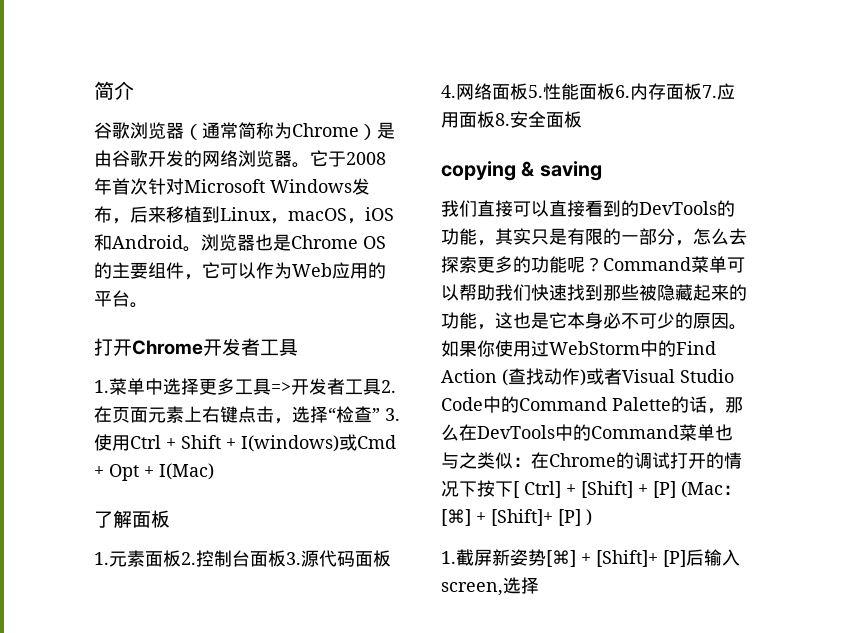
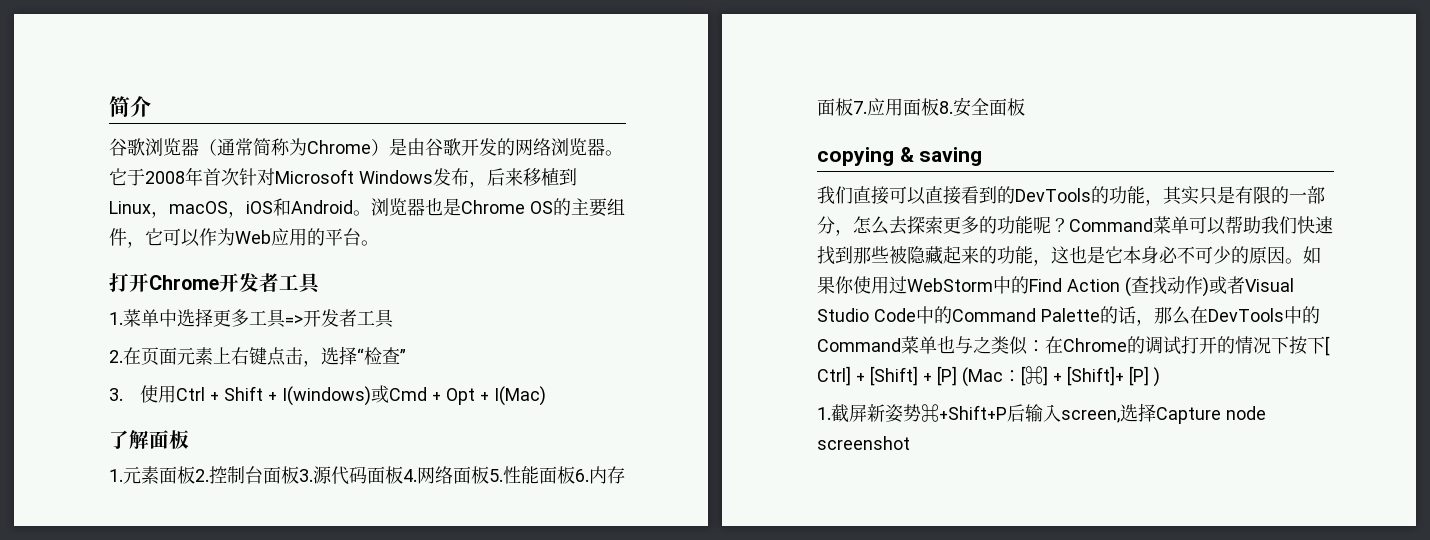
- 1.菜单中选择更多工具=>开发者工具2.在页面元素上右键点击，选择“检查” 3.使用Ctrl + Shift + I(windows)或Cmd + Opt + I(Mac)
+ 1.菜单中选择更多工具=>开发者工具
+ 2.在页面元素上右键点击，选择“检查”
+ 3.使用Ctrl + Shift + I(windows)或Cmd + Opt + I(Mac)
- 1.截屏新姿势[⌘] + [Shift]+ [P]后输入screen,选择
+ 1.截屏新姿势⌘+Shift+P后输入screen,选择Capture node screenshot

